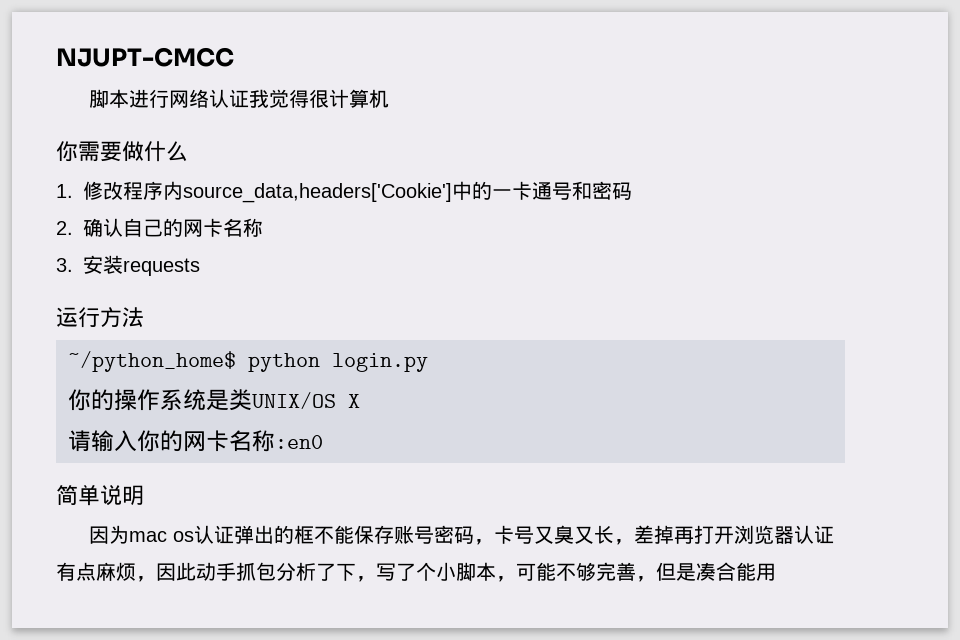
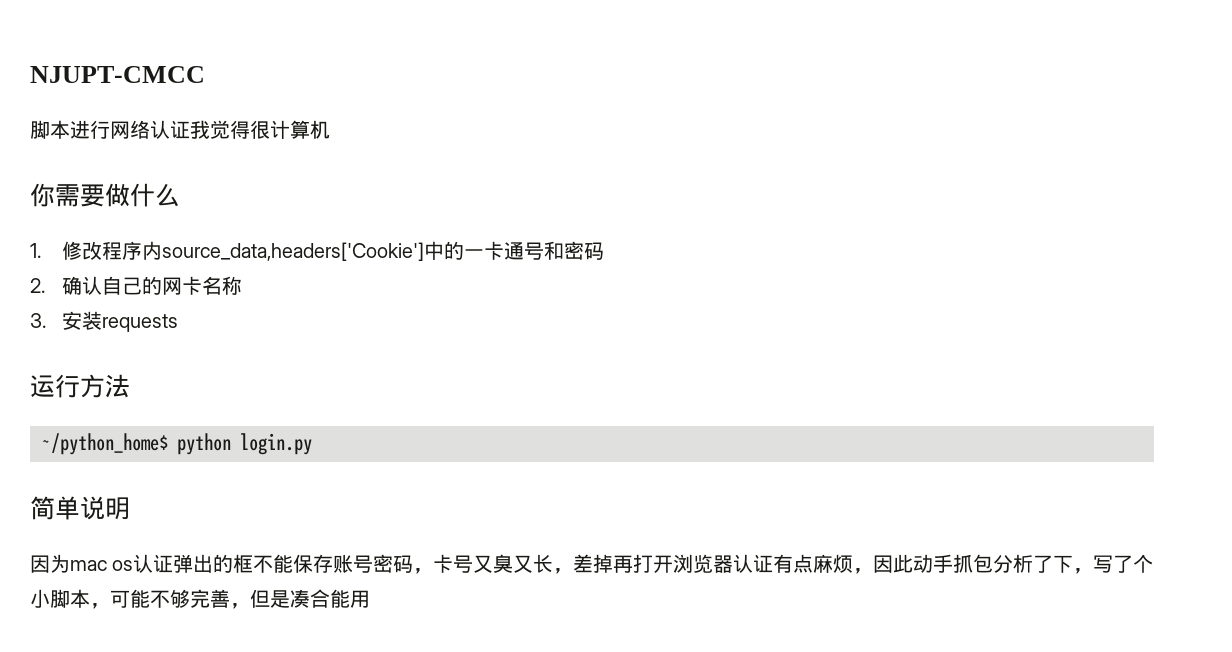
- 你的操作系统是类UNIX/OS X
- 请输入你的网卡名称:en0

